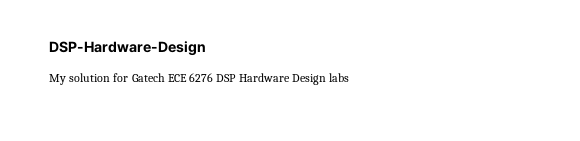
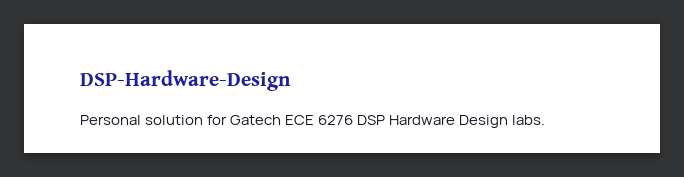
- My solution for Gatech ECE 6276 DSP Hardware Design labs
+ Personal solution for Gatech ECE 6276 DSP Hardware Design labs.

